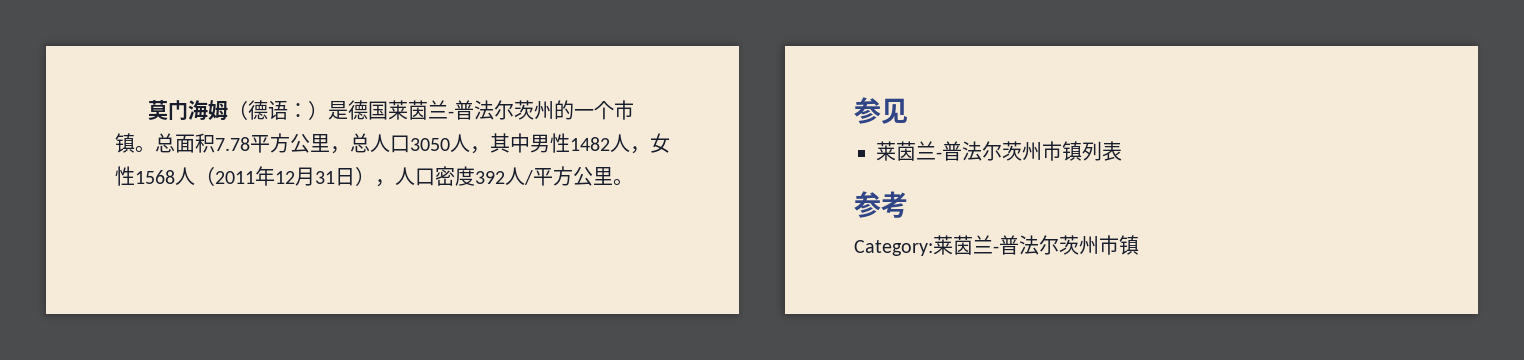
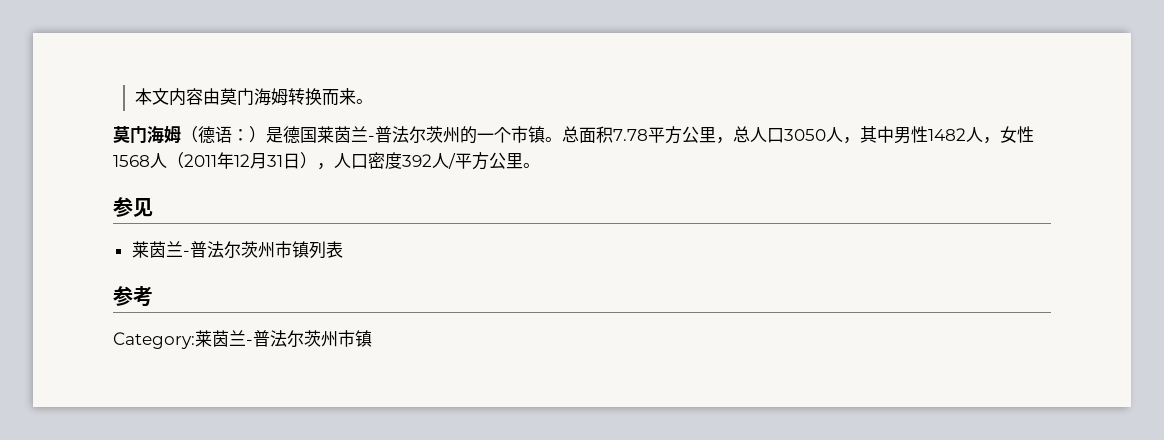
+ 本文内容由莫门海姆转换而来。

